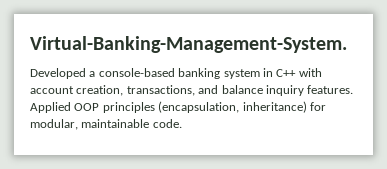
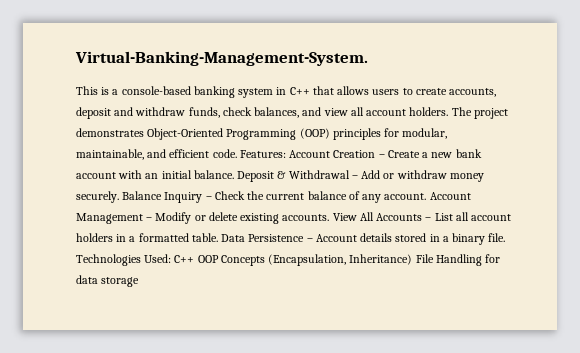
- Developed a console-based banking system in C++ with account creation, transactions, and balance inquiry features. Applied OOP principles (encapsulation, inheritance) for modular, maintainable code.
+ This is a console-based banking system in C++ that allows users to create accounts, deposit and withdraw funds, check balances, and view all account holders. The project demonstrates Object-Oriented Programming (OOP) principles for modular, maintainable, and efficient code. Features: Account Creation – Create a new bank account with an initial balance. Deposit & Withdrawal – Add or withdraw money securely. Balance Inquiry – Check the current balance of any account. Account Management – Modify or delete existing accounts. View All Accounts – List all account holders in a formatted table. Data Persistence – Account details stored in a binary file. Technologies Used: C++ OOP Concepts (Encapsulation, Inheritance) File Handling for data storage

